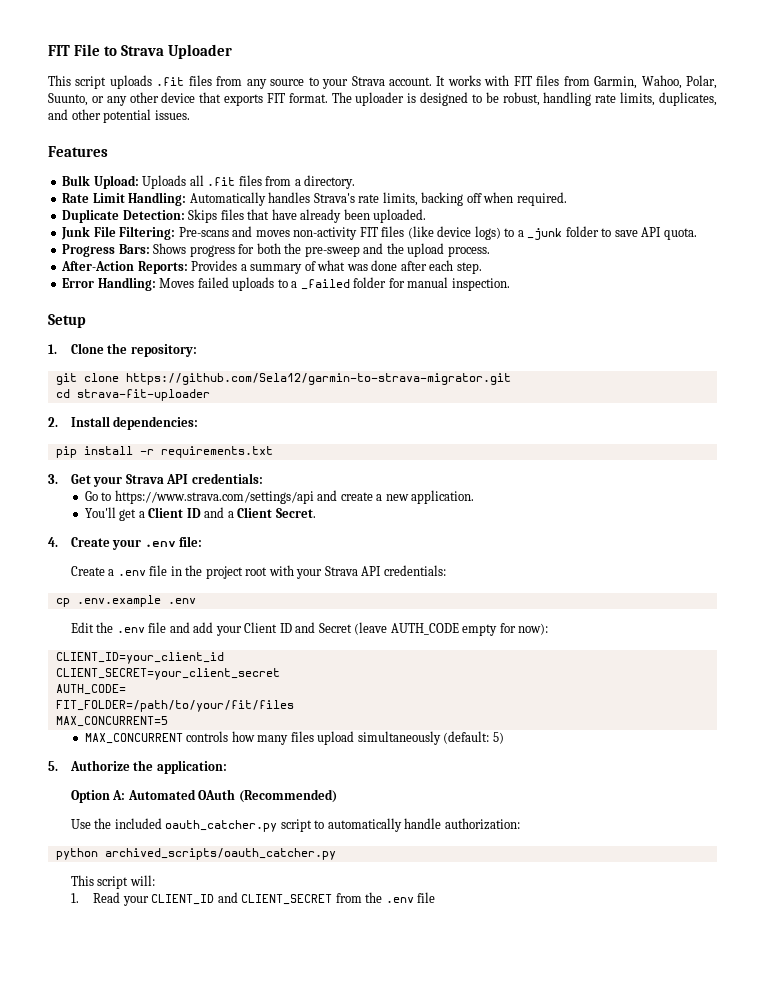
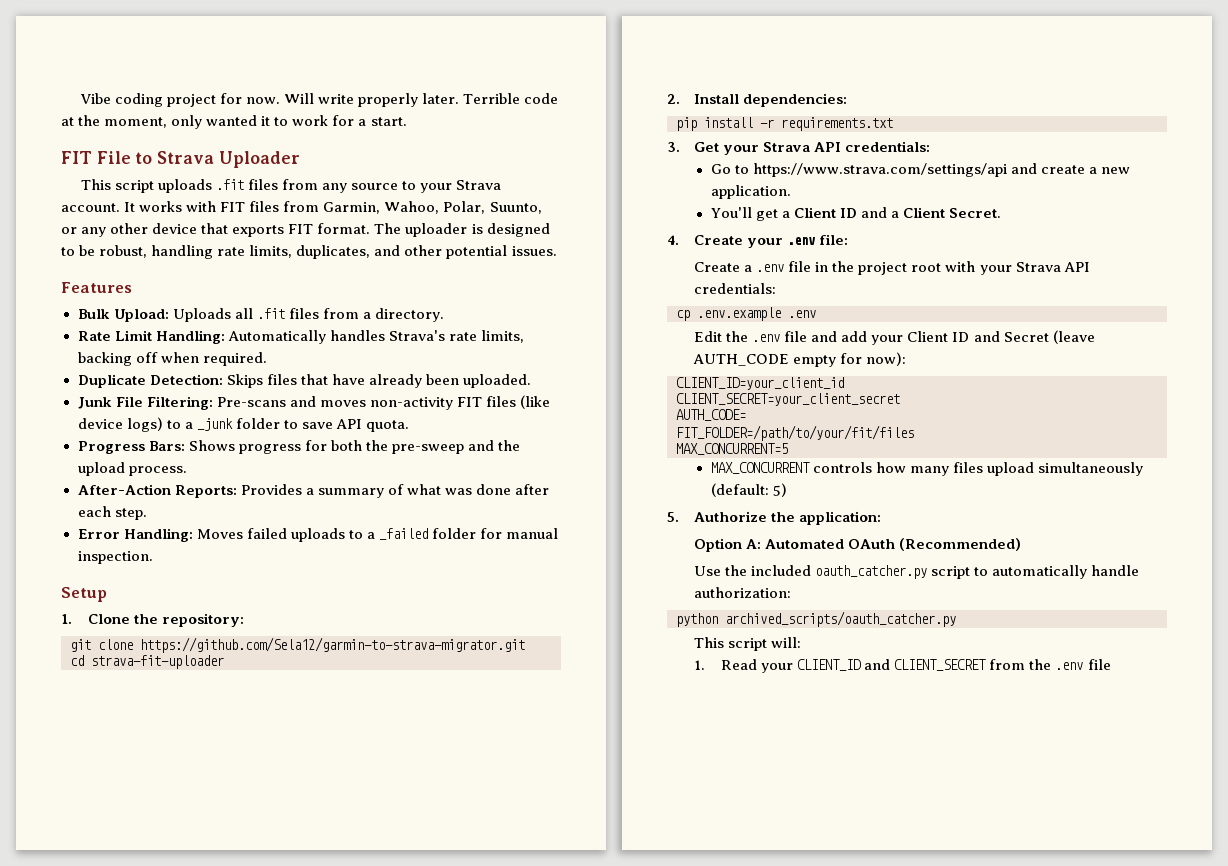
+ Vibe coding project for now. Will write properly later. Terrible code at the moment, only wanted it to work for a start.

